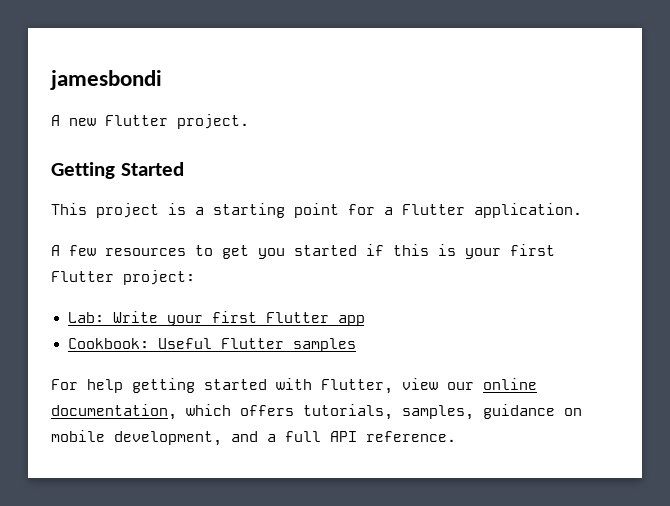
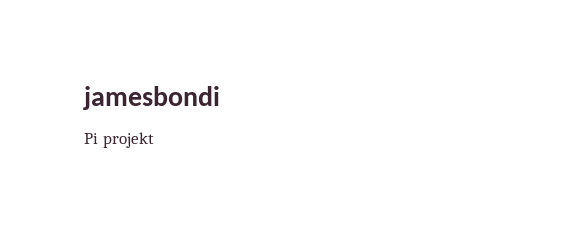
- A new Flutter project.
- Getting Started
- This project is a starting point for a Flutter application.
- A few resources to get you started if this is your first Flutter project:
- Lab: Write your first Flutter app
- Cookbook: Useful Flutter samples
- For help getting started with Flutter, view our online documentation, which offers tutorials, samples, guidance on mobile development, and a full API reference.
+ Pi projekt

